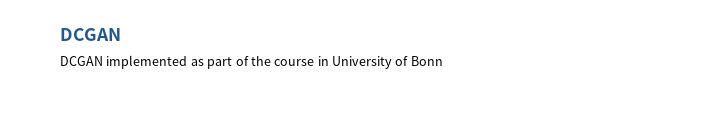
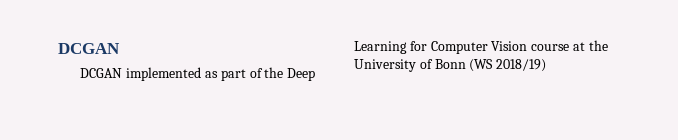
- DCGAN implemented as part of the course in University of Bonn
+ DCGAN implemented as part of the Deep Learning for Computer Vision course at the University of Bonn (WS 2018/19)

